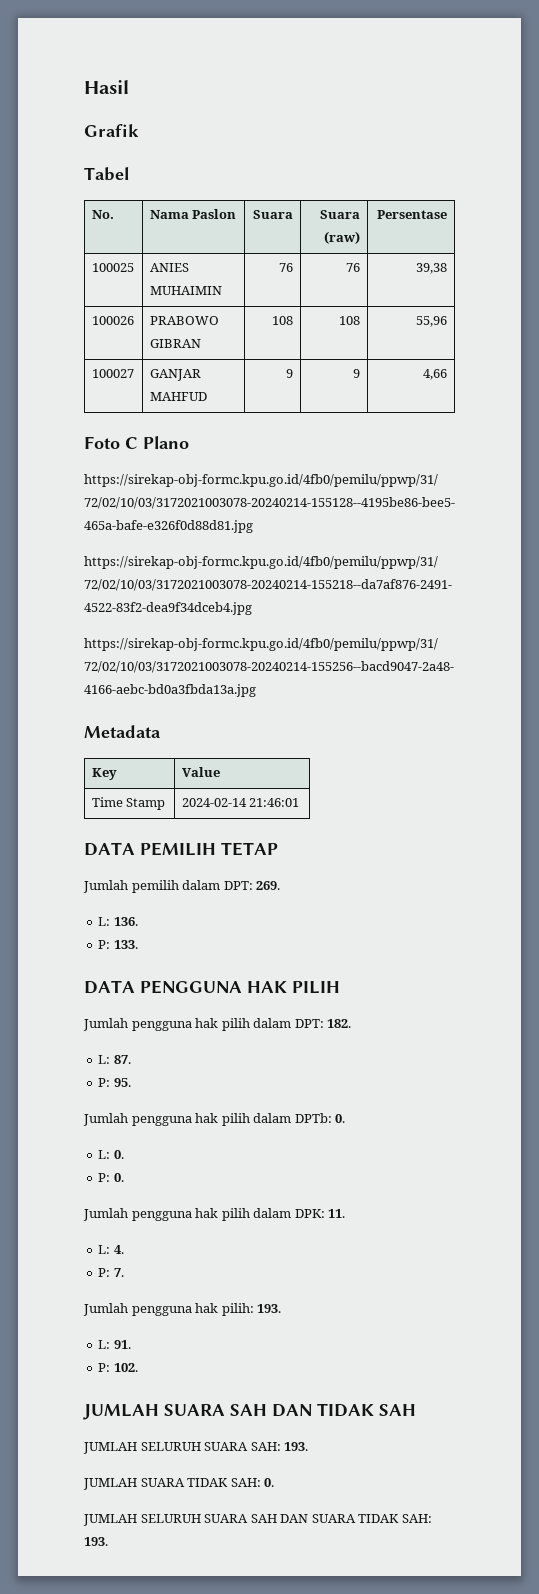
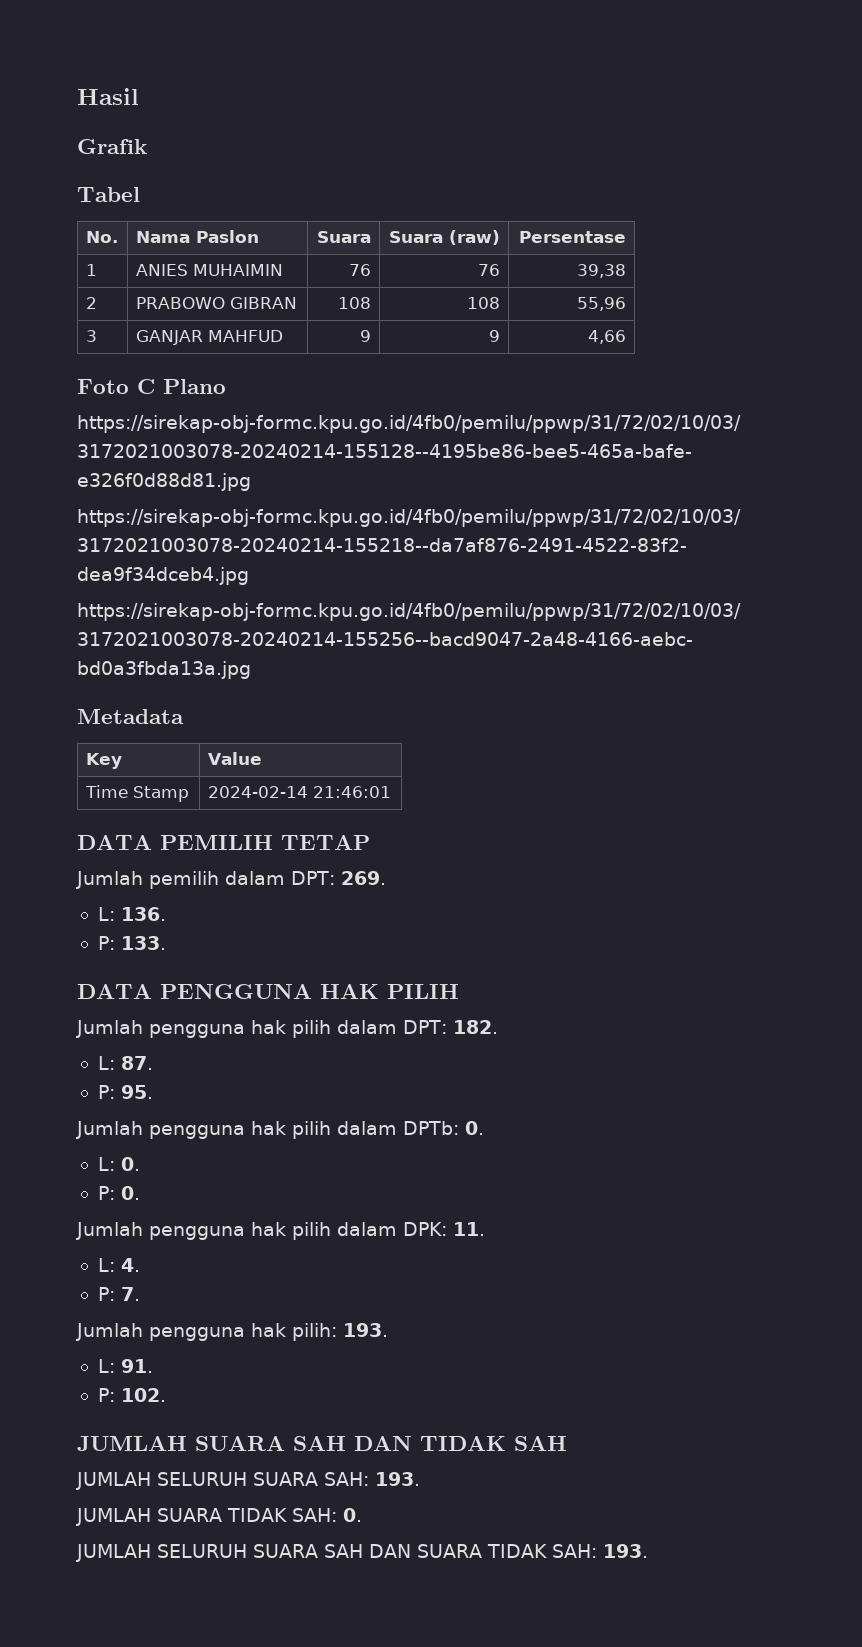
- 100025 | ANIES MUHAIMIN | 76 | 76 | 39,38
+ 1 | ANIES MUHAIMIN | 76 | 76 | 39,38
- 100026 | PRABOWO GIBRAN | 108 | 108 | 55,96
+ 2 | PRABOWO GIBRAN | 108 | 108 | 55,96
- 100027 | GANJAR MAHFUD | 9 | 9 | 4,66
+ 3 | GANJAR MAHFUD | 9 | 9 | 4,66

